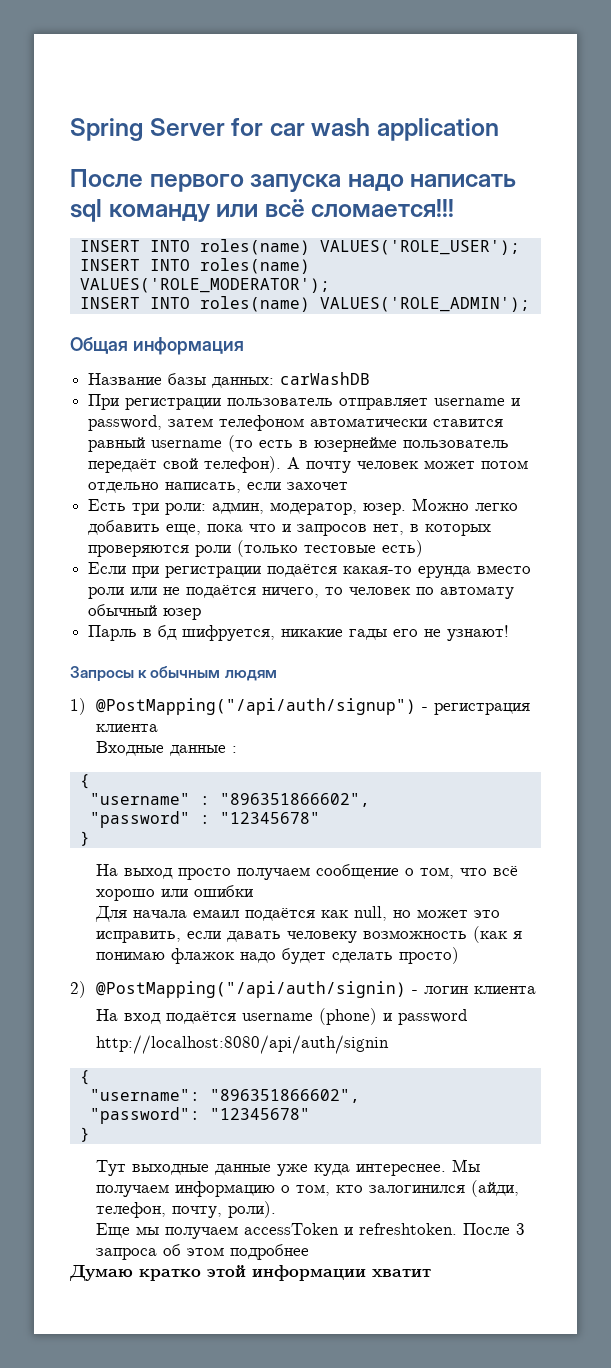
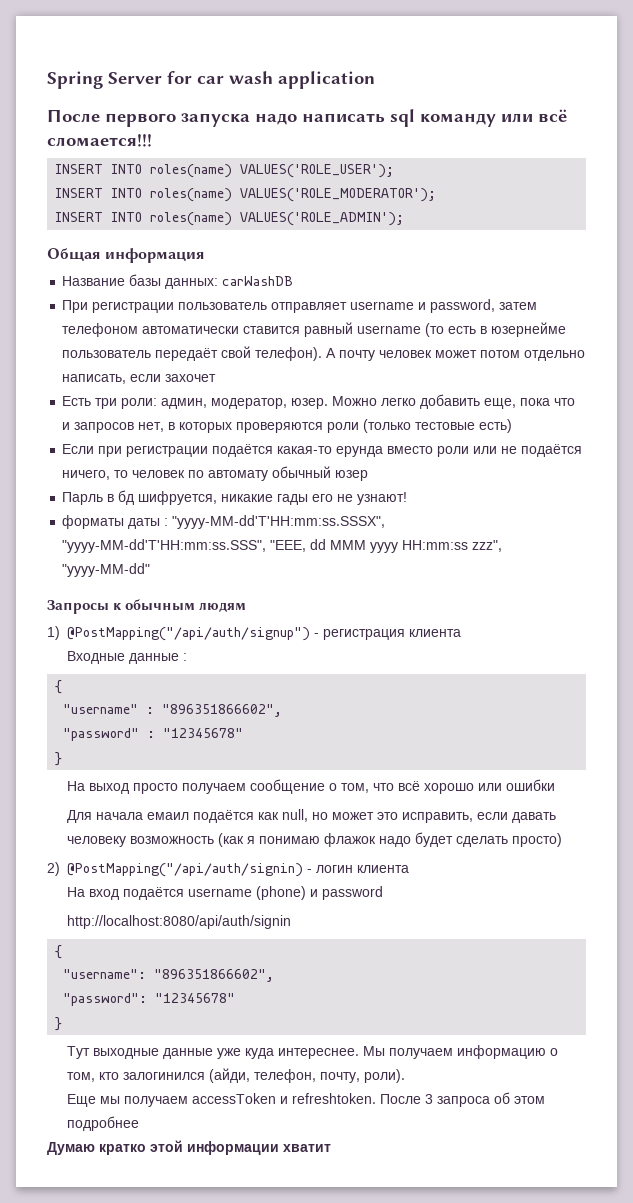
+ форматы даты : "yyyy-MM-dd'T'HH:mm:ss.SSSX", "yyyy-MM-dd'T'HH:mm:ss.SSS", "EEE, dd MMM yyyy HH:mm:ss zzz", "yyyy-MM-dd"

